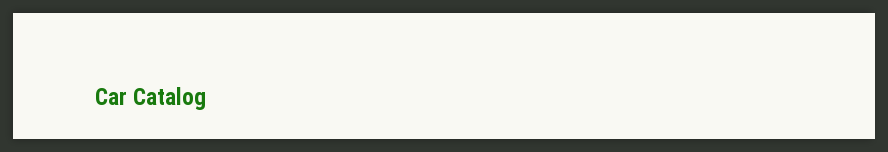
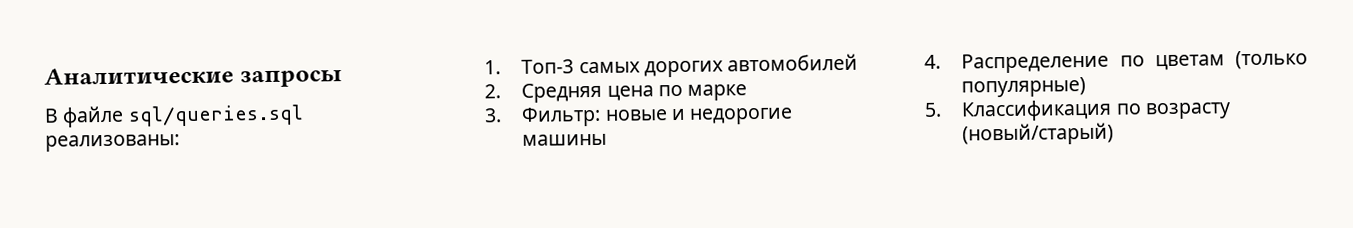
- Car Catalog
+ Аналитические запросы
+ В файле sql/queries.sql реализованы:
+ 1. Топ-3 самых дорогих автомобилей
+ 2. Средняя цена по марке
+ 3. Фильтр: новые и недорогие машины
+ 4. Распределение по цветам (только популярные)
+ 5. Классификация по возрасту (новый/старый)

